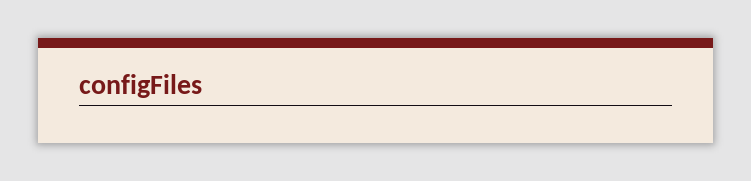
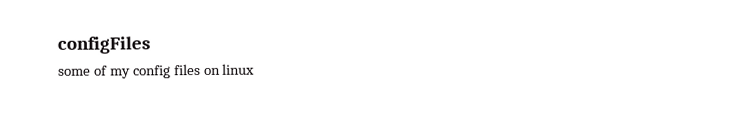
+ some of my config files on linux

